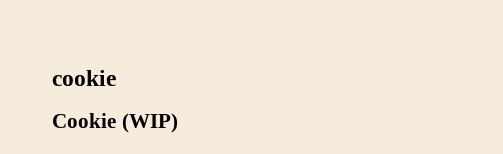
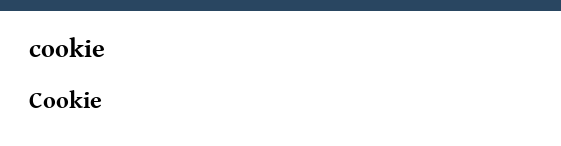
- Cookie (WIP)
+ Cookie

